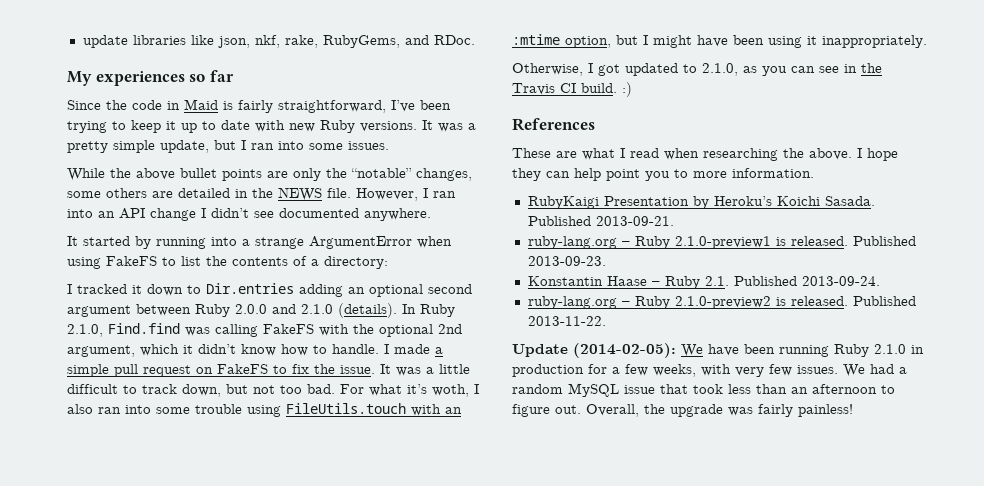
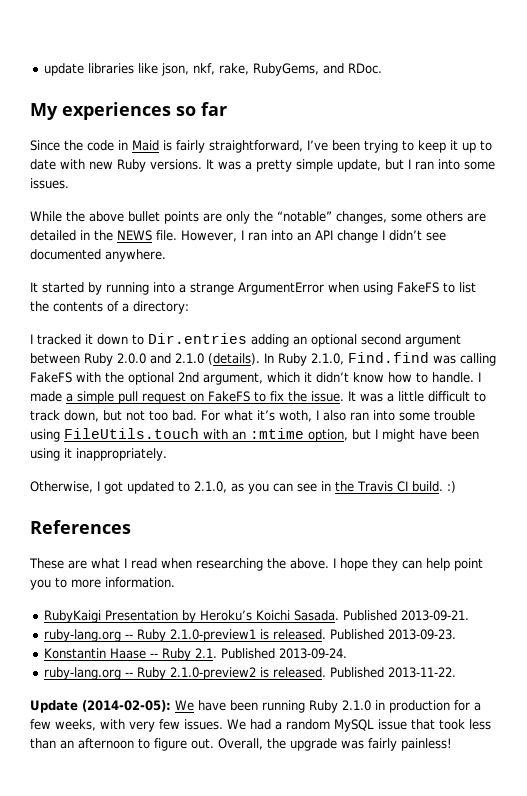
- ruby-lang.org – Ruby 2.1.0-preview1 is released.
+ ruby-lang.org -- Ruby 2.1.0-preview1 is released.
- Konstantin Haase – Ruby 2.1. Published 2013-09-24.
+ Konstantin Haase -- Ruby 2.1. Published 2013-09-24.
- ruby-lang.org – Ruby 2.1.0-preview2 is released.
+ ruby-lang.org -- Ruby 2.1.0-preview2 is released.

